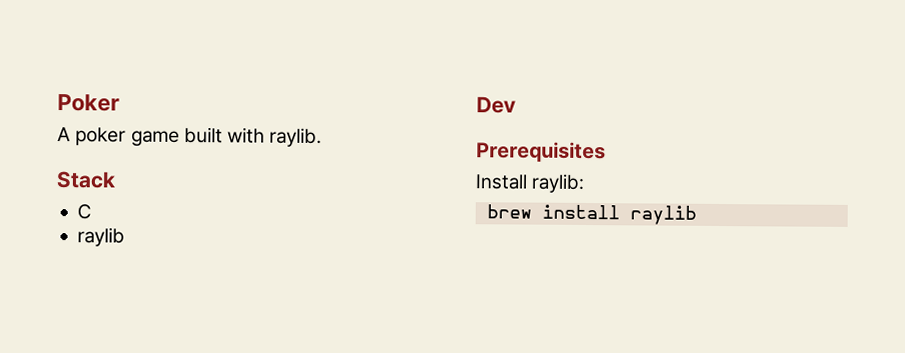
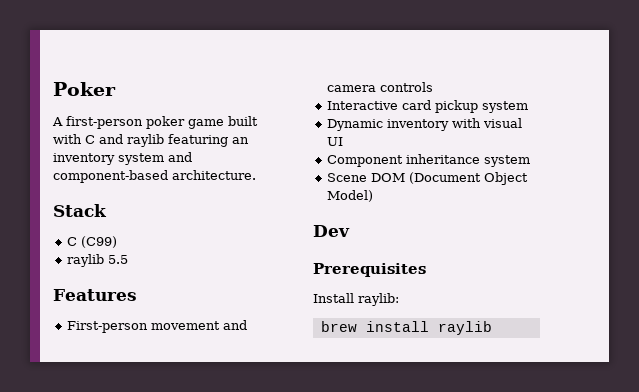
- A poker game built with raylib.
+ A first-person poker game built with C and raylib featuring an inventory system and component-based architecture.
- C
- raylib
+ C (C99)
+ raylib 5.5
+ Features
+ First-person movement and camera controls
+ Interactive card pickup system
+ Dynamic inventory with visual UI
+ Component inheritance system
+ Scene DOM (Document Object Model)

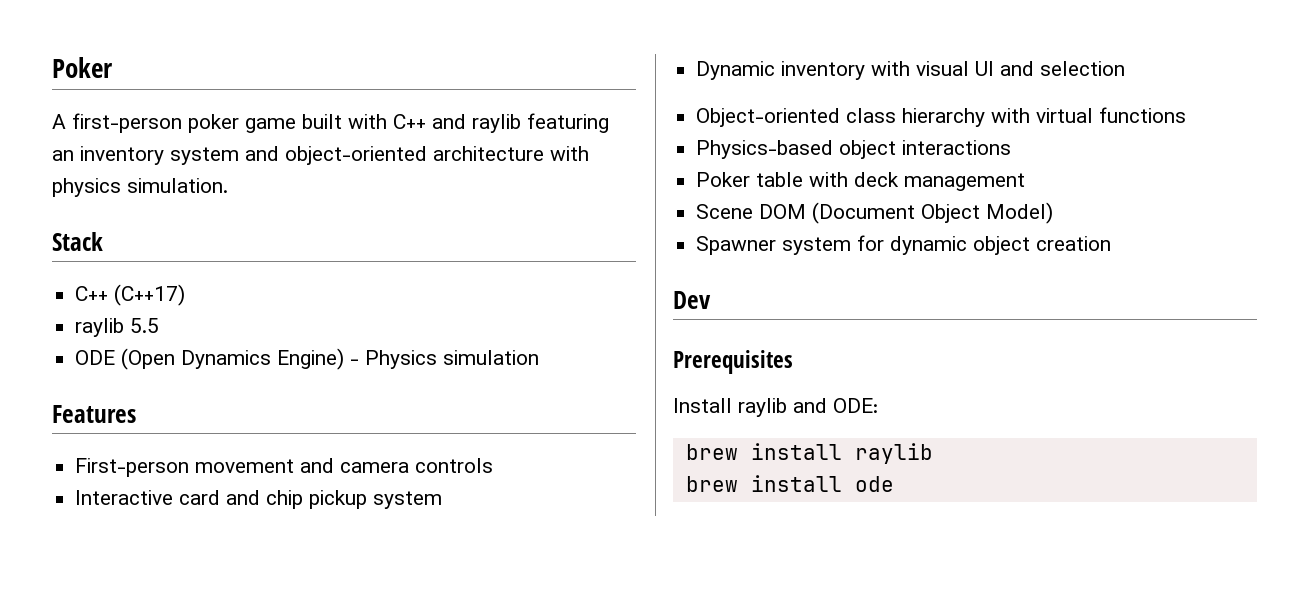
- A first-person poker game built with C and raylib featuring an inventory system and component-based architecture.
+ A first-person poker game built with C++ and raylib featuring an inventory system and object-oriented architecture with physics simulation.
- C (C99)
+ C++ (C++17)
+ ODE (Open Dynamics Engine) - Physics simulation
- Interactive card pickup system
+ Interactive card and chip pickup system
- Dynamic inventory with visual UI
- Component inheritance system
+ Dynamic inventory with visual UI and selection
+ Object-oriented class hierarchy with virtual functions
+ Physics-based object interactions
+ Poker table with deck management
+ Spawner system for dynamic object creation
- Install raylib:
+ Install raylib and ODE:
+ brew install ode

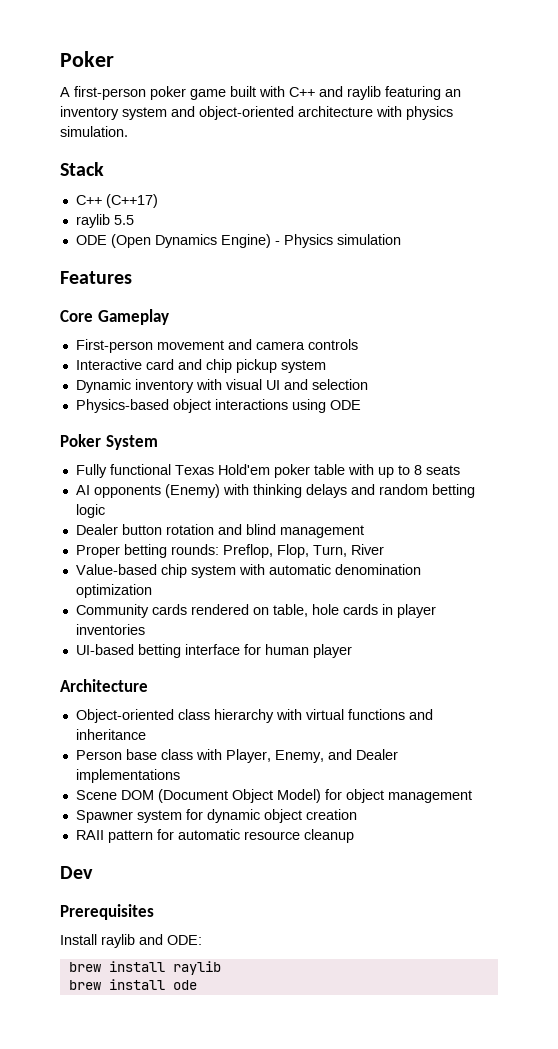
+ Core Gameplay
+ Physics-based object interactions using ODE
+ Poker System
+ Fully functional Texas Hold'em poker table with up to 8 seats
+ AI opponents (Enemy) with thinking delays and random betting logic
+ Dealer button rotation and blind management
+ Proper betting rounds: Preflop, Flop, Turn, River
+ Value-based chip system with automatic denomination optimization
+ Community cards rendered on table, hole cards in player inventories
+ UI-based betting interface for human player
+ Architecture
- Object-oriented class hierarchy with virtual functions
- Physics-based object interactions
- Poker table with deck management
+ Object-oriented class hierarchy with virtual functions and inheritance
+ Person base class with Player, Enemy, and Dealer implementations
- Scene DOM (Document Object Model)
+ Scene DOM (Document Object Model) for object management
+ RAII pattern for automatic resource cleanup

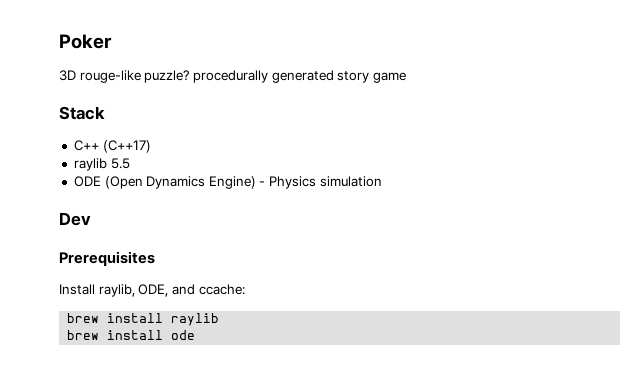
- A first-person poker game built with C++ and raylib featuring an inventory system and object-oriented architecture with physics simulation.
+ 3D rouge-like puzzle? procedurally generated story game
- Features
- Core Gameplay
- First-person movement and camera controls
- Interactive card and chip pickup system
- Dynamic inventory with visual UI and selection
- Physics-based object interactions using ODE
- Poker System
- Fully functional Texas Hold'em poker table with up to 8 seats
- AI opponents (Enemy) with thinking delays and random betting logic
- Dealer button rotation and blind management
- Proper betting rounds: Preflop, Flop, Turn, River
- Value-based chip system with automatic denomination optimization
- Community cards rendered on table, hole cards in player inventories
- UI-based betting interface for human player
- Architecture
- Object-oriented class hierarchy with virtual functions and inheritance
- Person base class with Player, Enemy, and Dealer implementations
- Scene DOM (Document Object Model) for object management
- Spawner system for dynamic object creation
- RAII pattern for automatic resource cleanup
- Install raylib and ODE:
+ Install raylib, ODE, and ccache:

